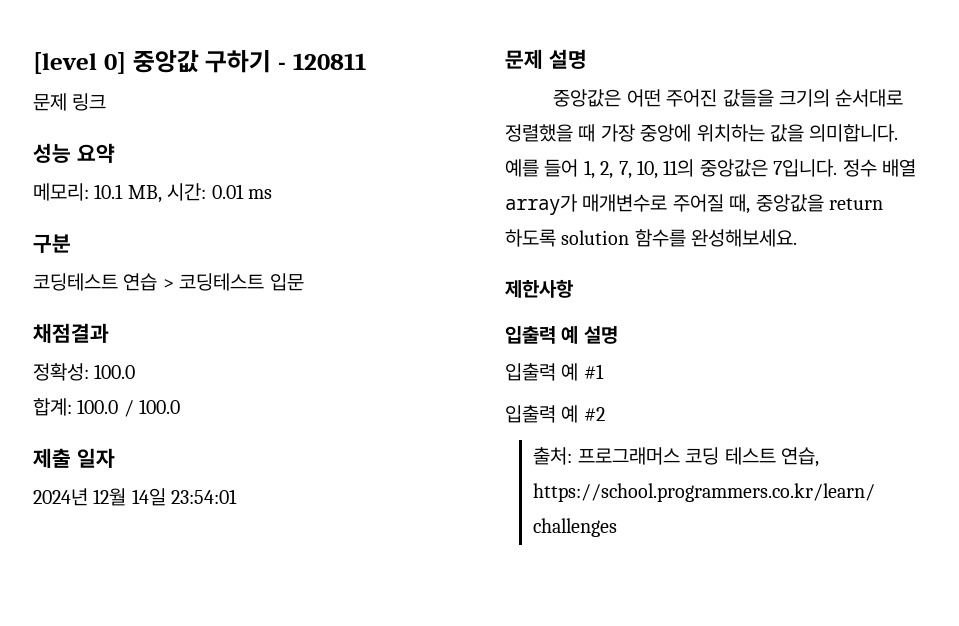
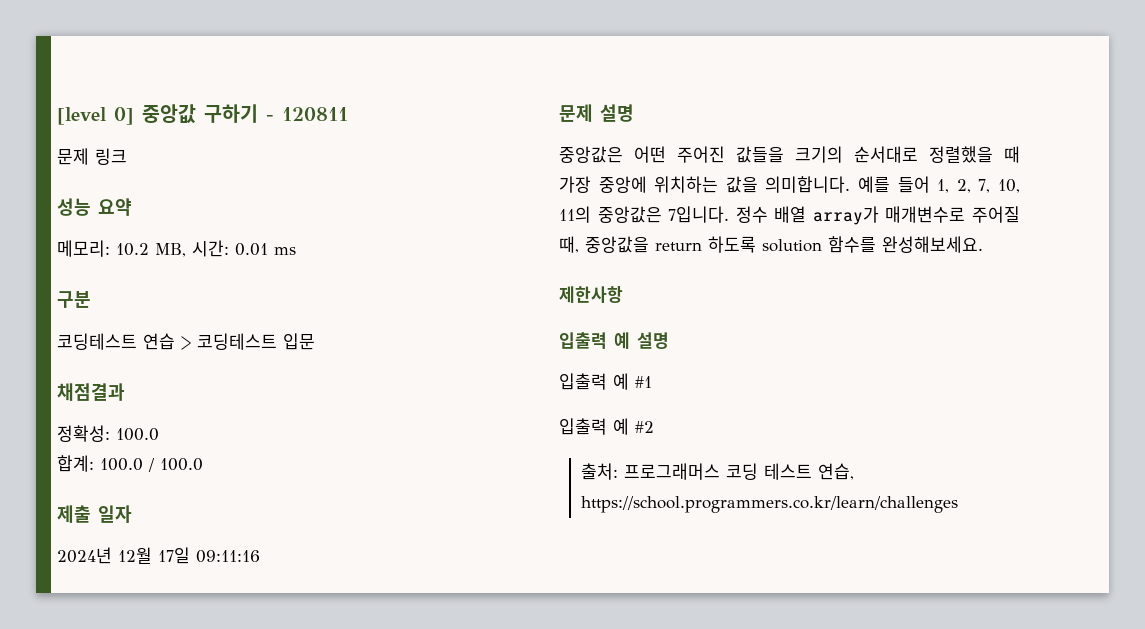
- 메모리: 10.1 MB, 시간: 0.01 ms
+ 메모리: 10.2 MB, 시간: 0.01 ms
- 2024년 12월 14일 23:54:01
+ 2024년 12월 17일 09:11:16

